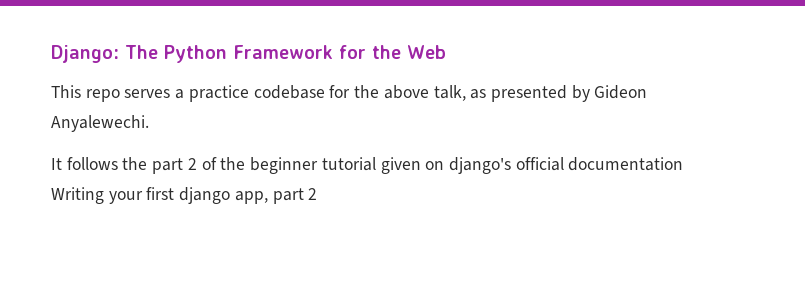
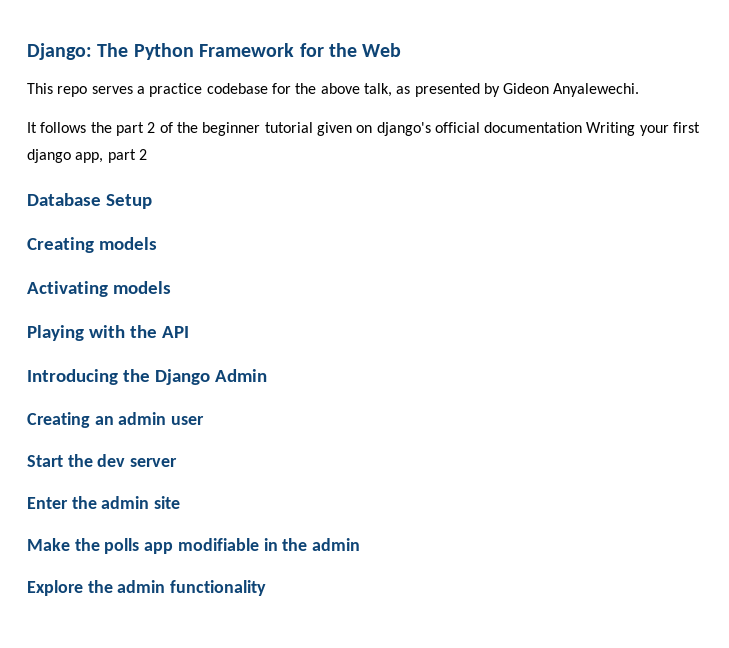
+ Database Setup
+ Creating models
+ Activating models
+ Playing with the API
+ Introducing the Django Admin
+ Creating an admin user
+ Start the dev server
+ Enter the admin site
+ Make the polls app modifiable in the admin
+ Explore the admin functionality

